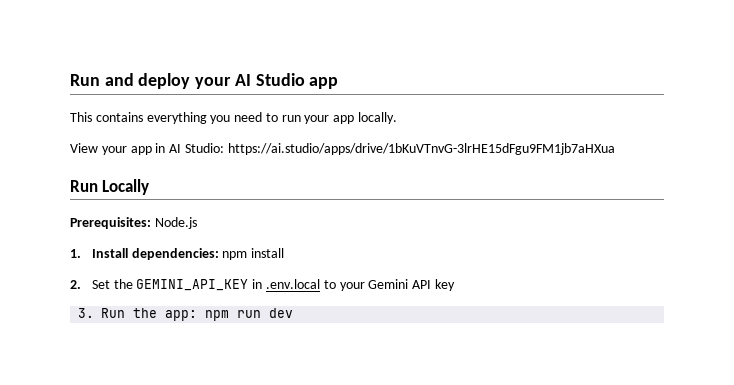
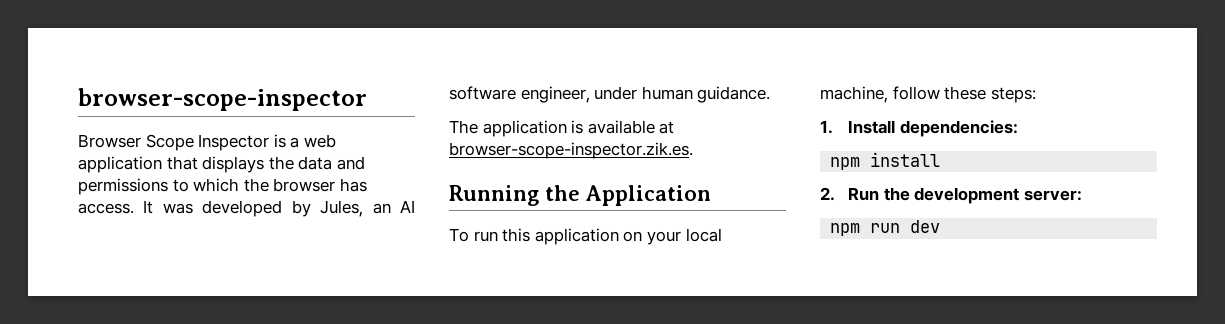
- Run and deploy your AI Studio app
- This contains everything you need to run your app locally.
- View your app in AI Studio: https://ai.studio/apps/drive/1bKuVTnvG-3lrHE15dFgu9FM1jb7aHXua
- Run Locally
- Prerequisites: Node.js
+ browser-scope-inspector
+ Browser Scope Inspector is a web application that displays the data and permissions to which the browser has access. It was developed by Jules, an AI software engineer, under human guidance.
+ The application is available at browser-scope-inspector.zik.es.
+ Running the Application
+ To run this application on your local machine, follow these steps:
- 1. Install dependencies: npm install
+ 1. Install dependencies:
+ npm install
- 2. Set the GEMINI_API_KEY in .env.local to your Gemini API key
- 3. Run the app: npm run dev
+ 2. Run the development server:
+ npm run dev

